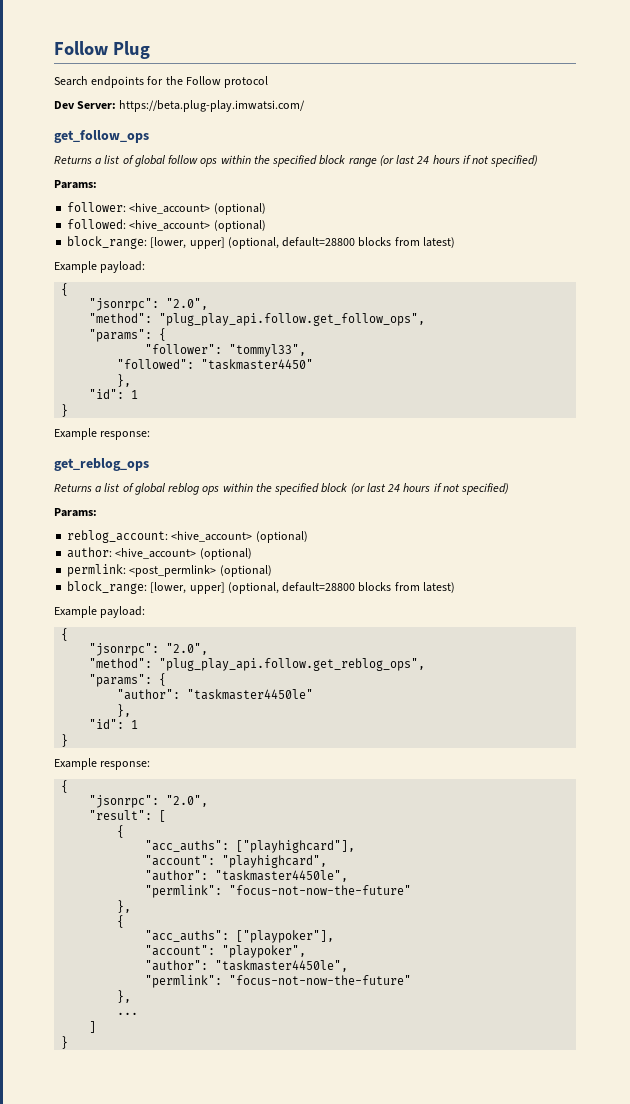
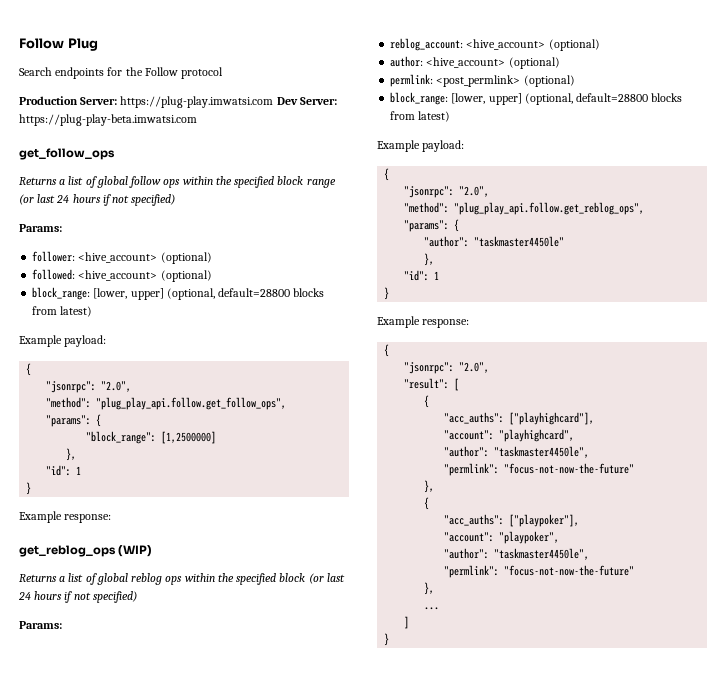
- Dev Server: https://beta.plug-play.imwatsi.com/
+ Production Server: https://plug-play.imwatsi.com Dev Server: https://plug-play-beta.imwatsi.com
- "follower": "tommyl33",
- "followed": "taskmaster4450"
+ "block_range": [1,2500000]
- get_reblog_ops
+ get_reblog_ops (WIP)

